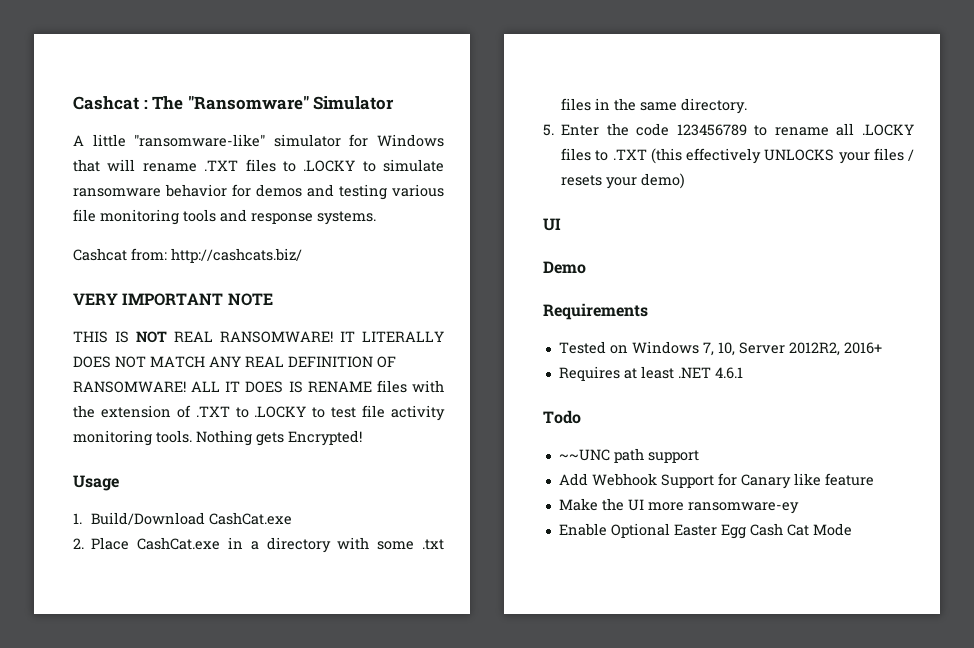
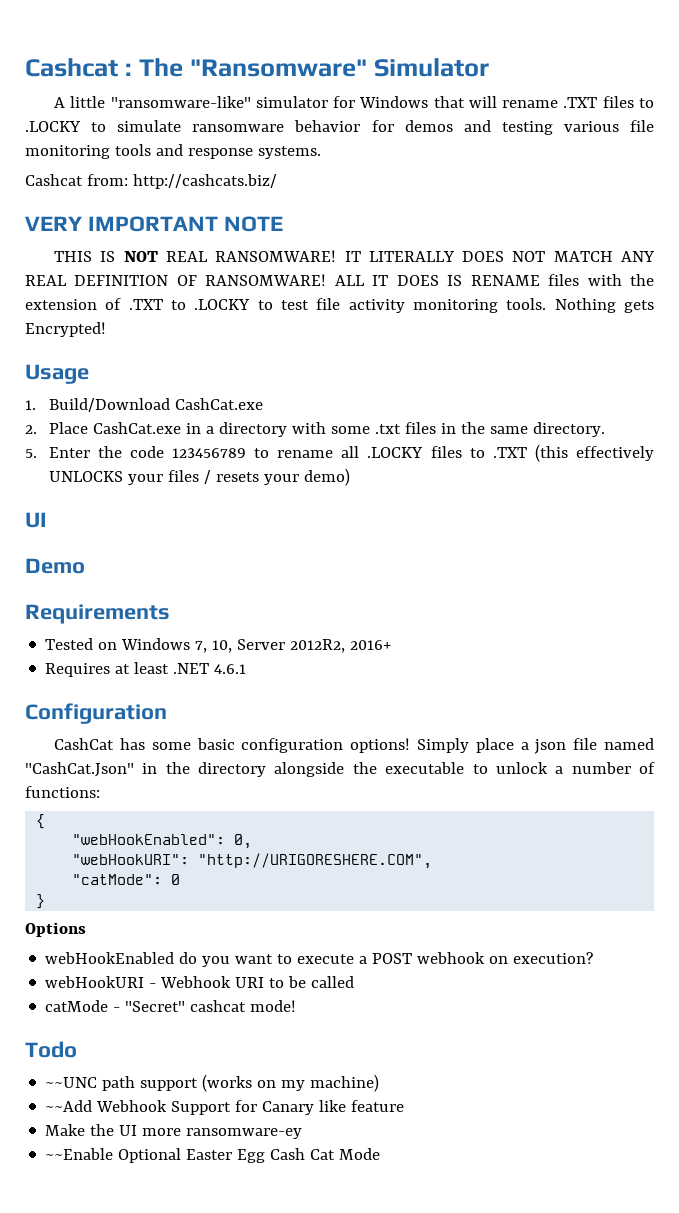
+ Configuration
+ CashCat has some basic configuration options! Simply place a json file named "CashCat.Json" in the directory alongside the executable to unlock a number of functions:
+ {
+ "webHookEnabled": 0,
+ "webHookURI": "http://URIGORESHERE.COM",
+ "catMode": 0
+ }
+ Options
+ webHookEnabled do you want to execute a POST webhook on execution?
+ webHookURI - Webhook URI to be called
+ catMode - "Secret" cashcat mode!
- ~~UNC path support
- Add Webhook Support for Canary like feature
+ ~~UNC path support (works on my machine)
+ ~~Add Webhook Support for Canary like feature
- Enable Optional Easter Egg Cash Cat Mode
+ ~~Enable Optional Easter Egg Cash Cat Mode

